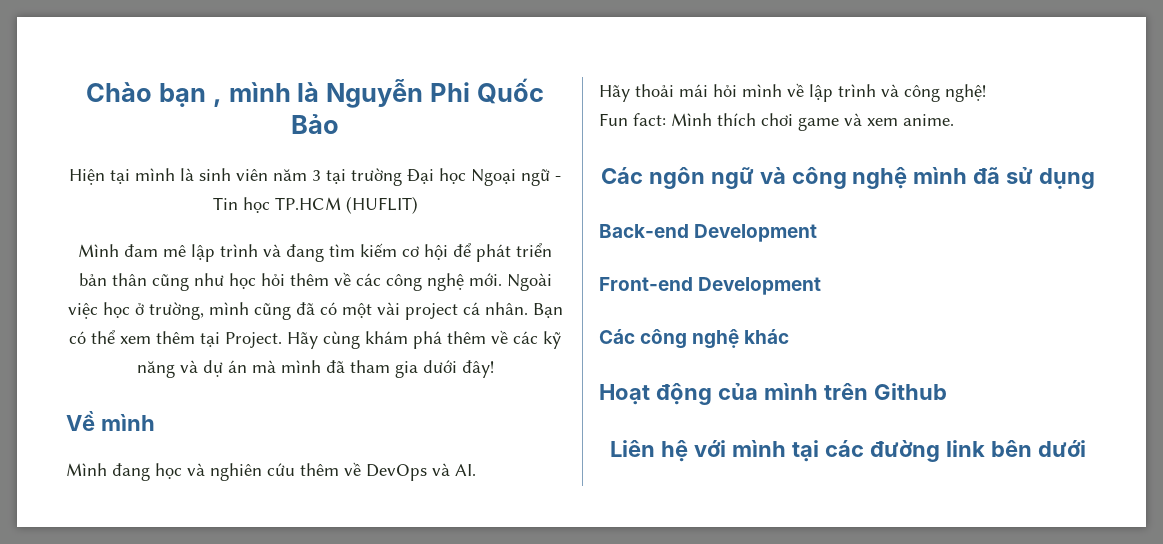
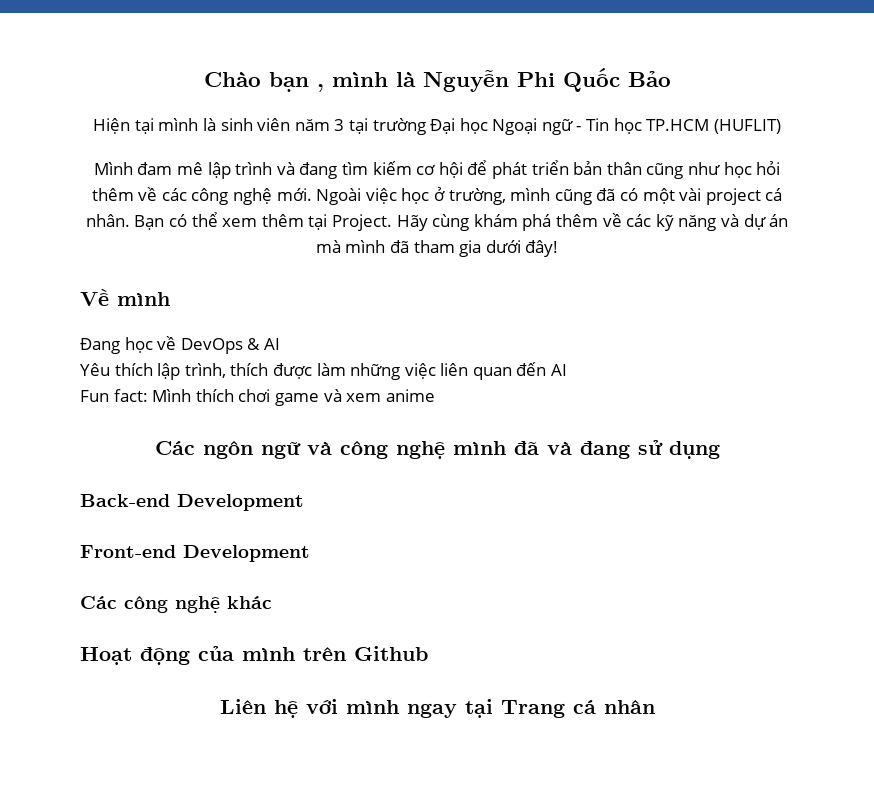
- Mình đang học và nghiên cứu thêm về DevOps và AI.
- Hãy thoải mái hỏi mình về lập trình và công nghệ!
+ Đang học về DevOps & AI
+ Yêu thích lập trình, thích được làm những việc liên quan đến AI
- Fun fact: Mình thích chơi game và xem anime.
+ Fun fact: Mình thích chơi game và xem anime
- Các ngôn ngữ và công nghệ mình đã sử dụng
+ Các ngôn ngữ và công nghệ mình đã và đang sử dụng
- Liên hệ với mình tại các đường link bên dưới
+ Liên hệ với mình ngay tại Trang cá nhân

